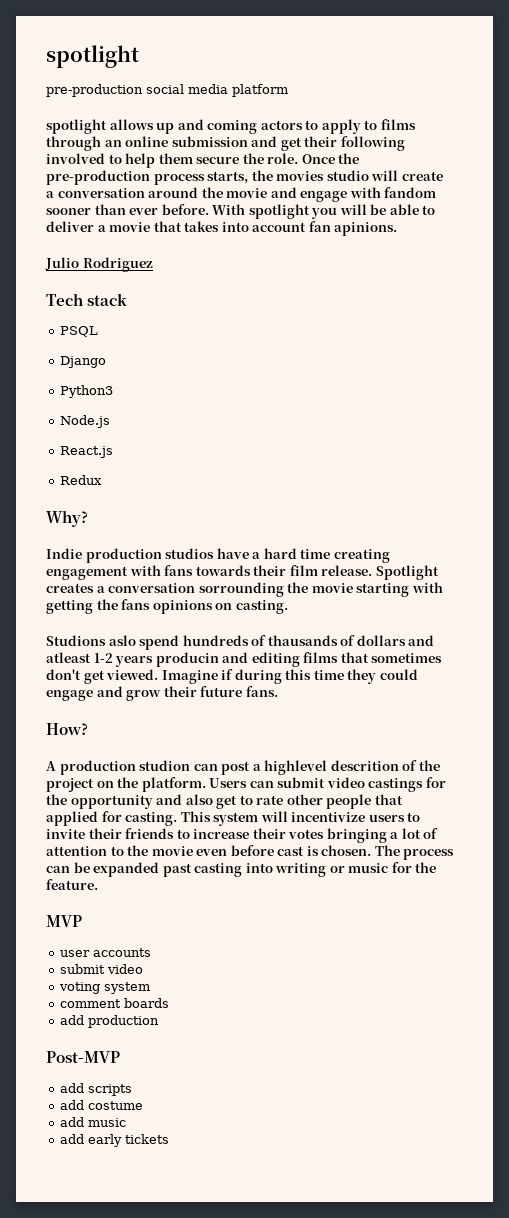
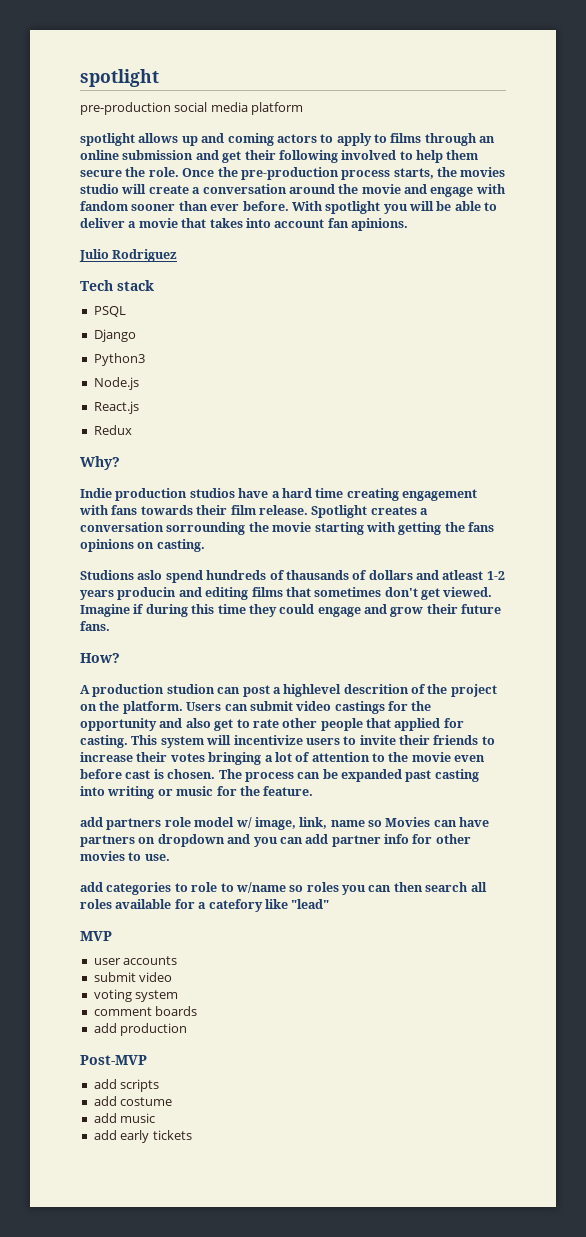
+ add partners role model w/ image, link, name so Movies can have partners on dropdown and you can add partner info for other movies to use.
+ add categories to role to w/name so roles you can then search all roles available for a catefory like "lead"

